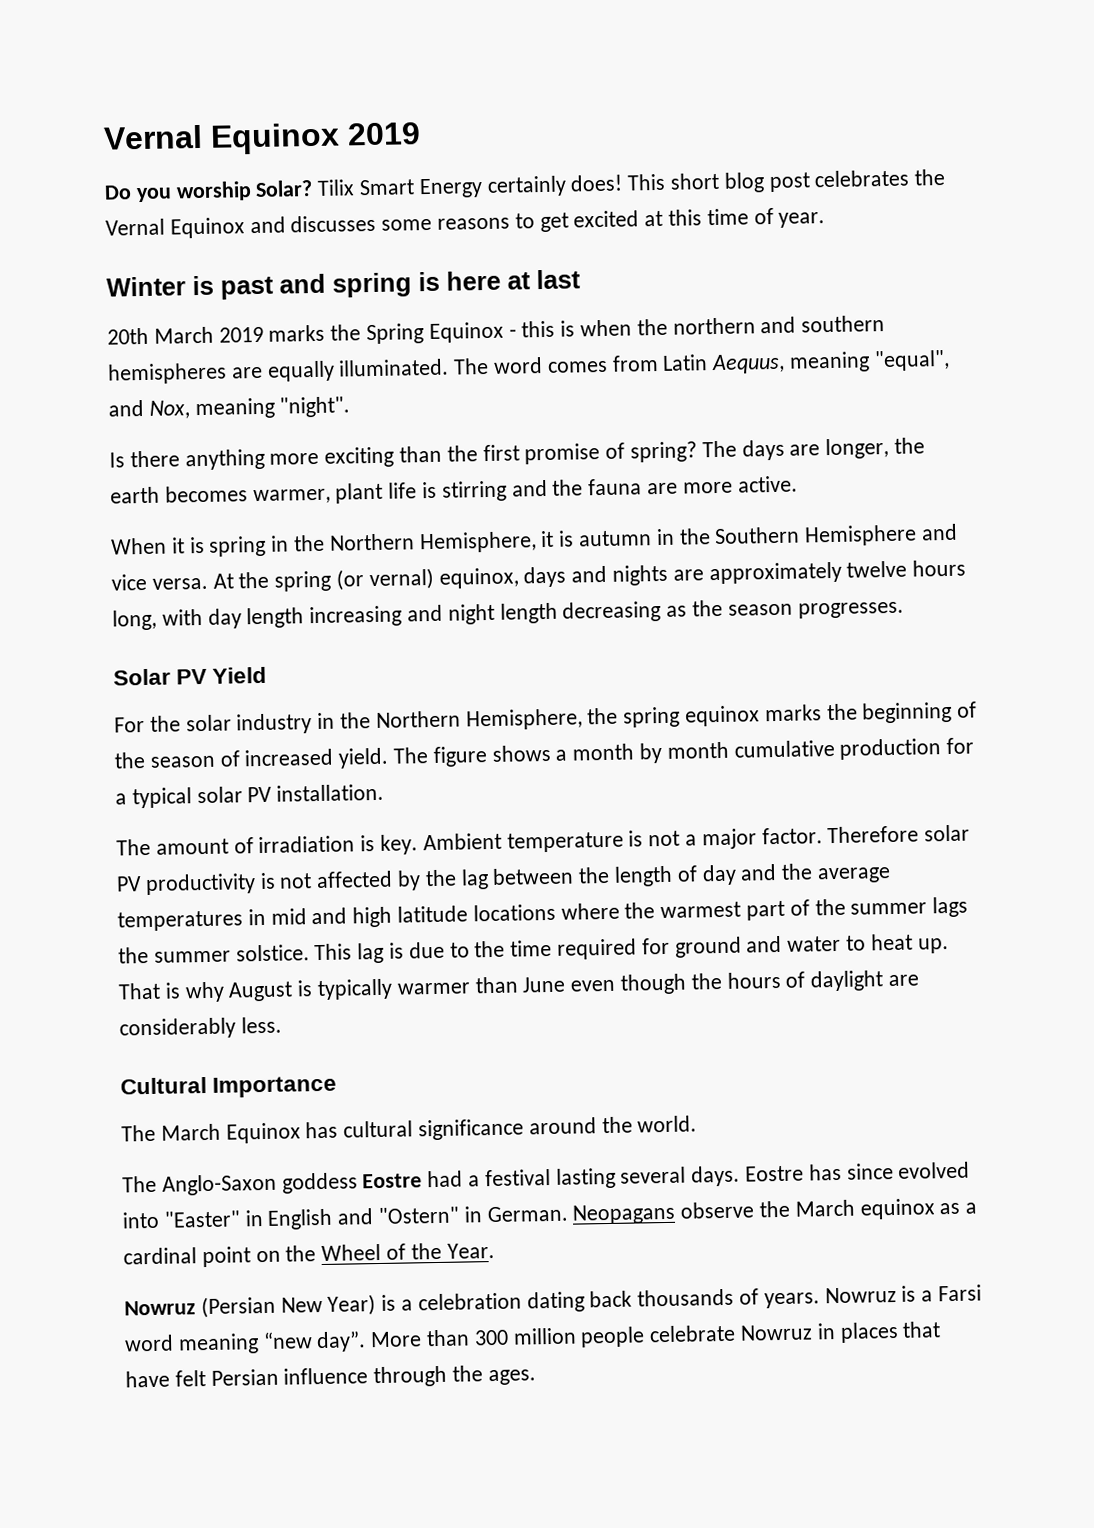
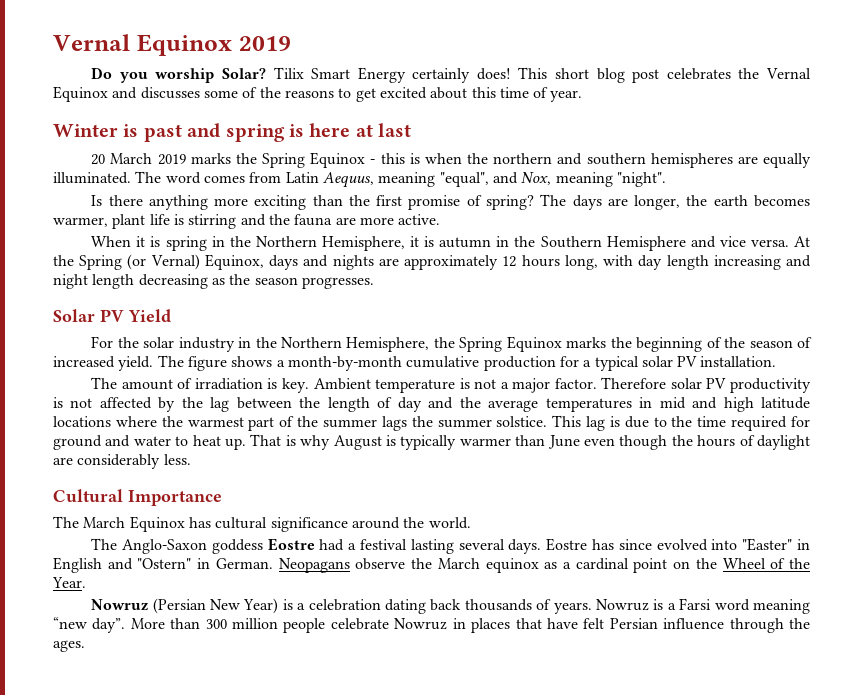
- This short blog post celebrates the Vernal Equinox and discusses some reasons to get excited at this time of year.
+ This short blog post celebrates the Vernal Equinox and discusses some of the reasons to get excited about this time of year.
- 20th March 2019 marks the Spring Equinox - this is when the northern and southern hemispheres are equally illuminated.
+ 20 March 2019 marks the Spring Equinox - this is when the northern and southern hemispheres are equally illuminated.
- At the spring (or vernal) equinox, days and nights are approximately twelve hours long, with day length increasing and night length decreasing as the season progresses.
+ At the Spring (or Vernal) Equinox, days and nights are approximately 12 hours long, with day length increasing and night length decreasing as the season progresses.
- For the solar industry in the Northern Hemisphere, the spring equinox marks the beginning of the season of increased yield.
+ For the solar industry in the Northern Hemisphere, the Spring Equinox marks the beginning of the season of increased yield.
- The figure shows a month by month cumulative production for a typical solar PV installation.
+ The figure shows a month-by-month cumulative production for a typical solar PV installation.

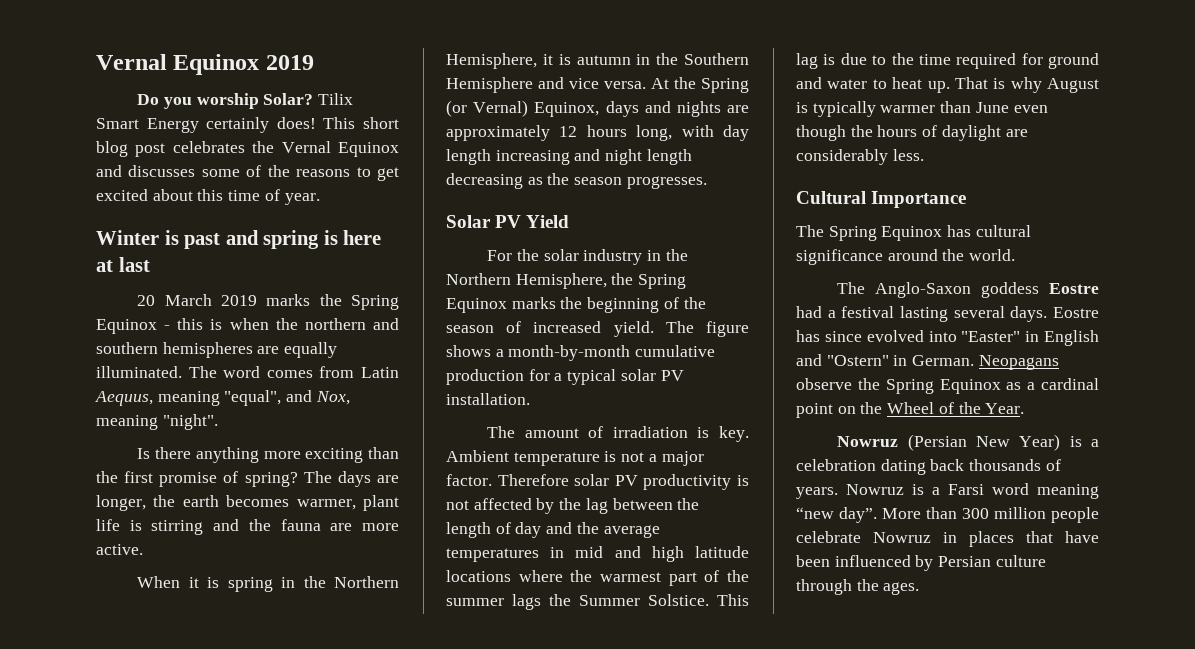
- Therefore solar PV productivity is not affected by the lag between the length of day and the average temperatures in mid and high latitude locations where the warmest part of the summer lags the summer solstice.
+ Therefore solar PV productivity is not affected by the lag between the length of day and the average temperatures in mid and high latitude locations where the warmest part of the summer lags the Summer Solstice.
- The March Equinox has cultural significance around the world.
+ The Spring Equinox has cultural significance around the world.
- Neopagans observe the March equinox as a cardinal point on the Wheel of the Year.
+ Neopagans observe the Spring Equinox as a cardinal point on the Wheel of the Year.
- More than 300 million people celebrate Nowruz in places that have felt Persian influence through the ages.
+ More than 300 million people celebrate Nowruz in places that have been influenced by Persian culture through the ages.

